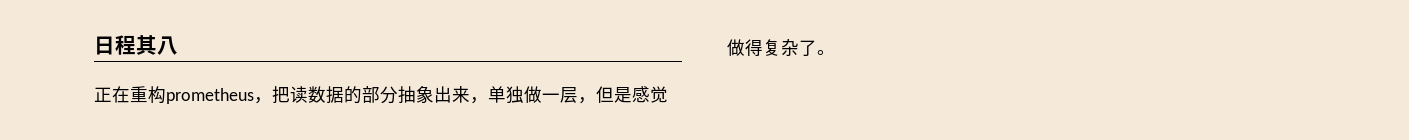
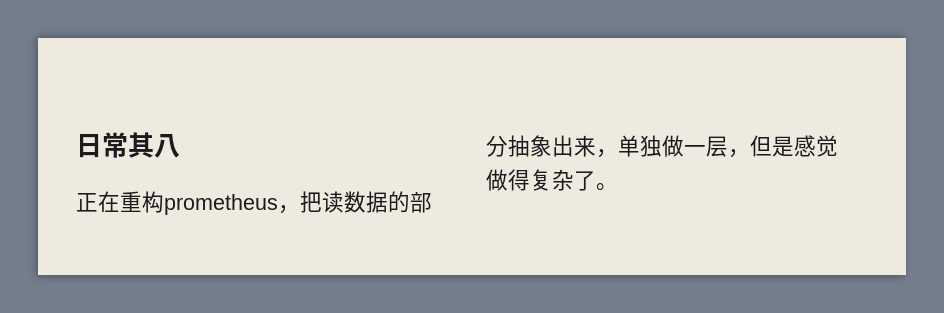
- 日程其八
+ 日常其八

